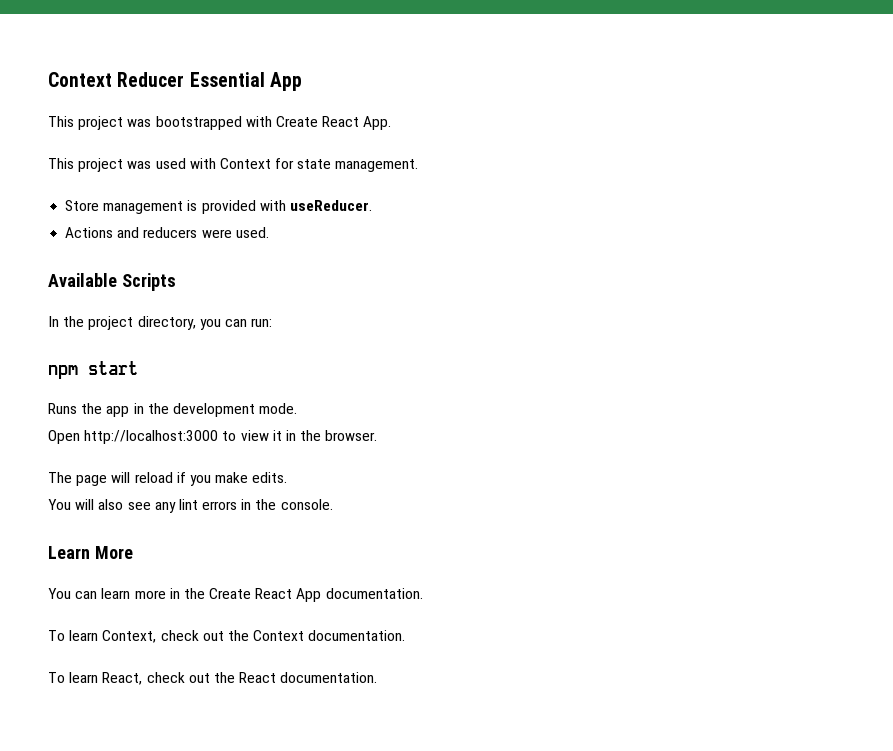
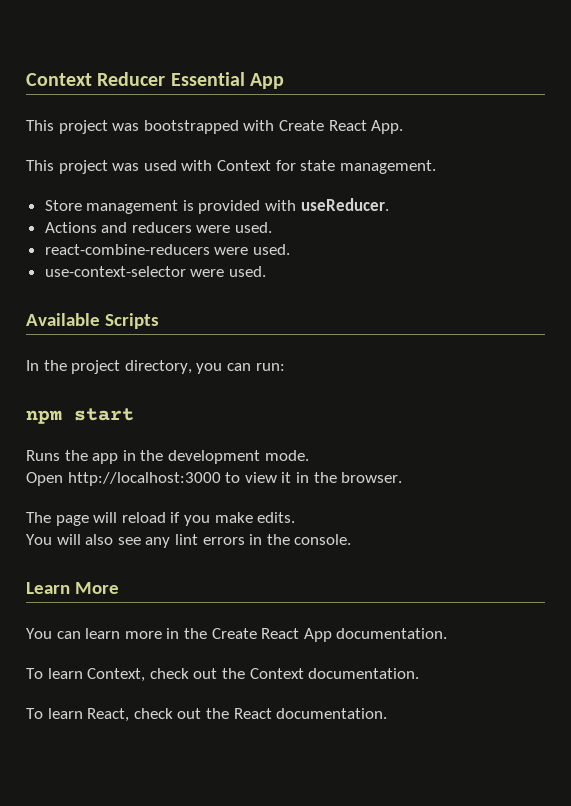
+ react-combine-reducers were used.
+ use-context-selector were used.

